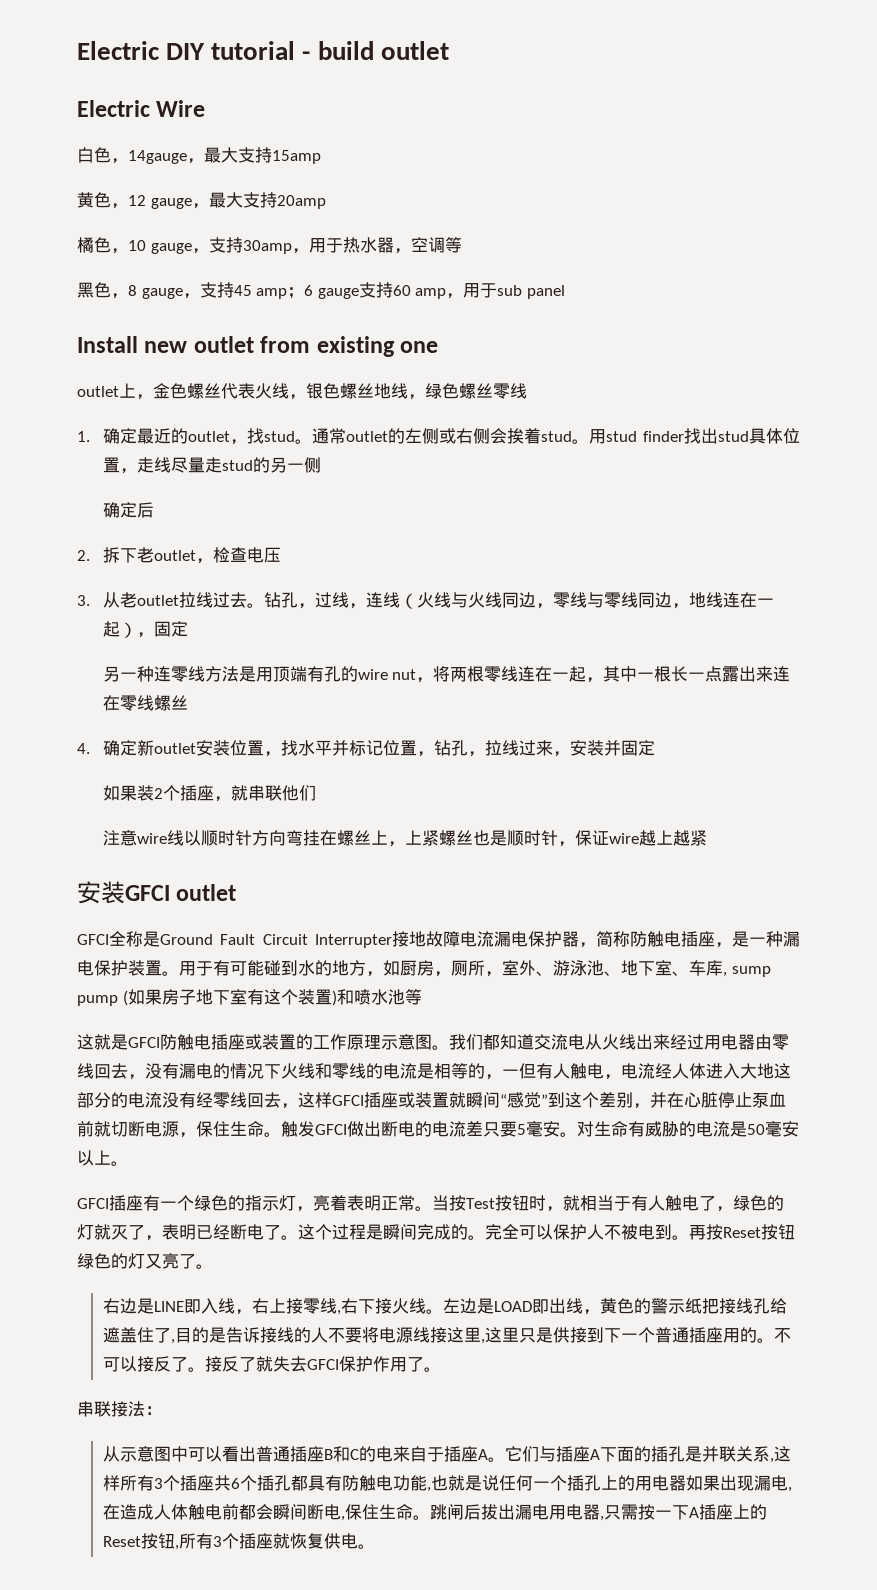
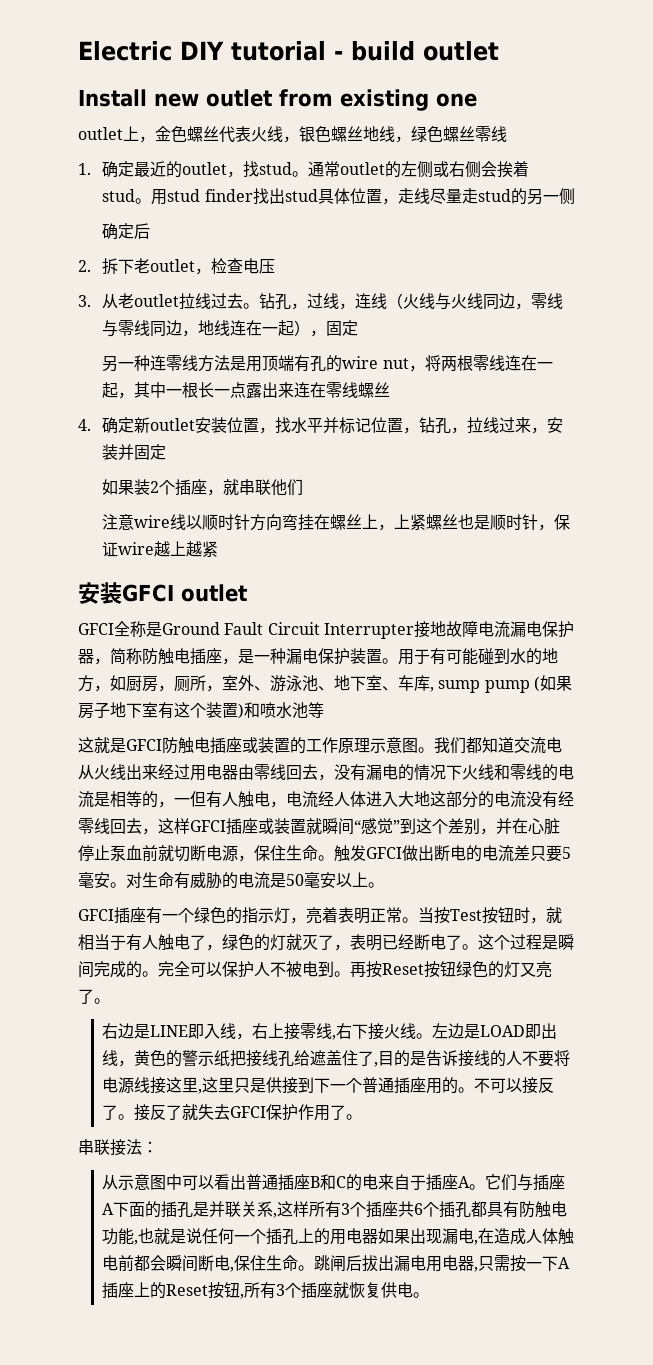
- Electric Wire
- 白色，14gauge，最大支持15amp
- 黄色，12 gauge，最大支持20amp
- 橘色，10 gauge，支持30amp，用于热水器，空调等
- 黑色，8 gauge，支持45 amp；6 gauge支持60 amp，用于sub panel

